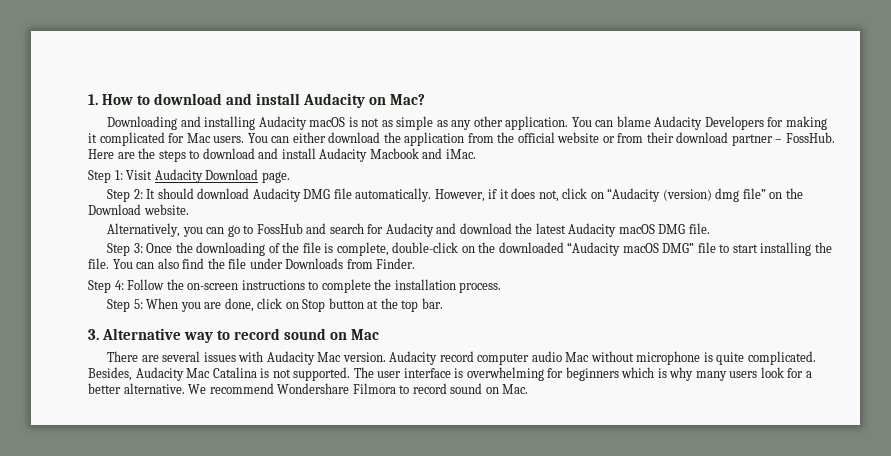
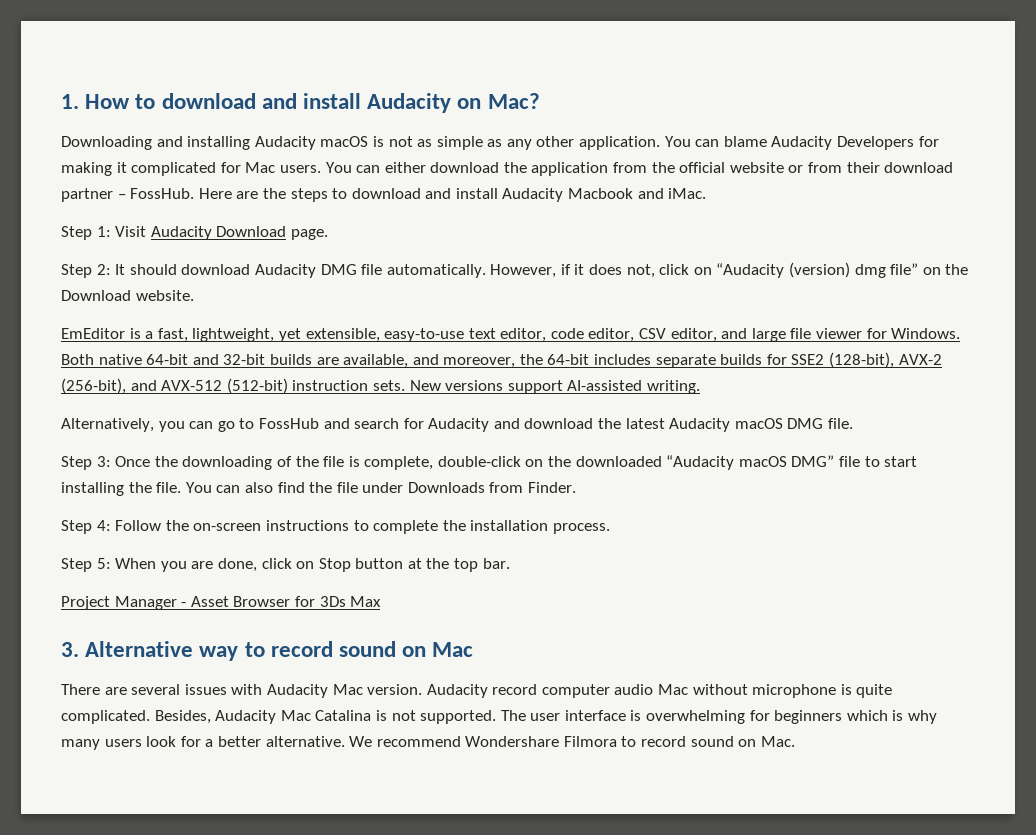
+ EmEditor is a fast, lightweight, yet extensible, easy-to-use text editor, code editor, CSV editor, and large file viewer for Windows. Both native 64-bit and 32-bit builds are available, and moreover, the 64-bit includes separate builds for SSE2 (128-bit), AVX-2 (256-bit), and AVX-512 (512-bit) instruction sets. New versions support AI-assisted writing.
+ Project Manager - Asset Browser for 3Ds Max

